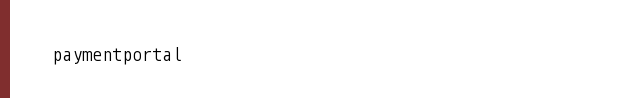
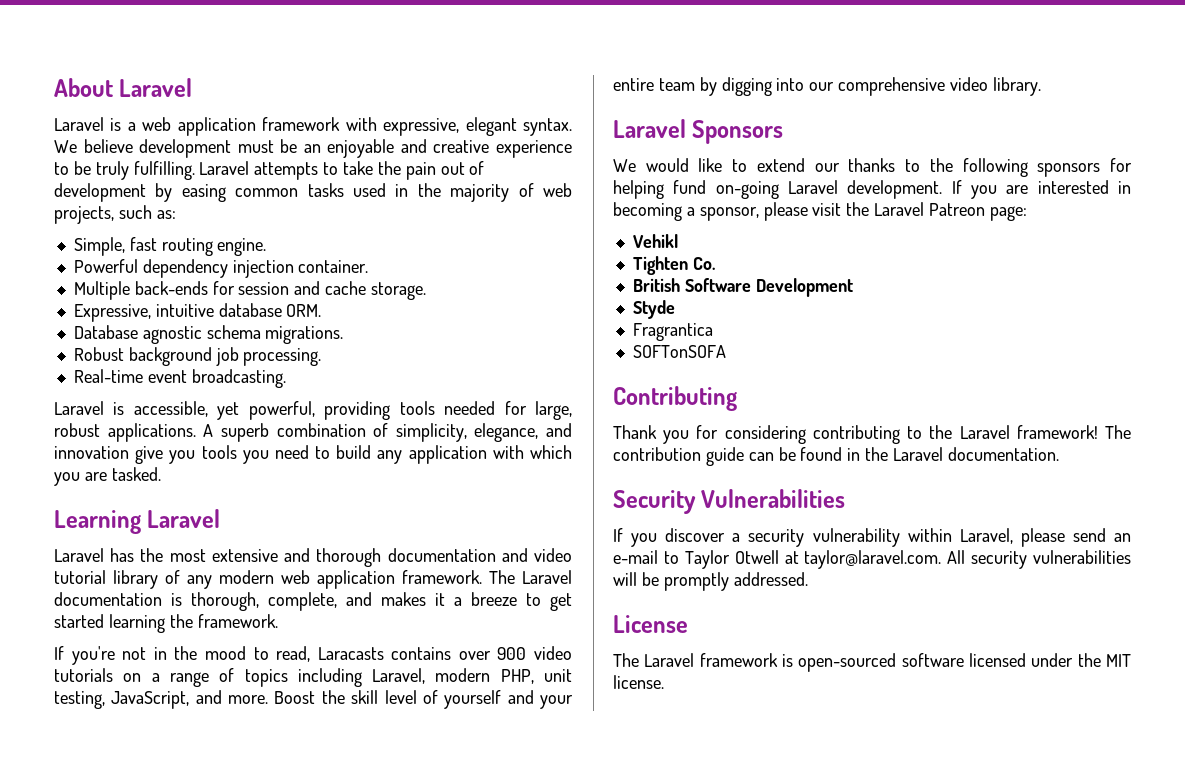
- paymentportal
+ About Laravel
+ Laravel is a web application framework with expressive, elegant syntax. We believe development must be an enjoyable and creative experience to be truly fulfilling. Laravel attempts to take the pain out of development by easing common tasks used in the majority of web projects, such as:
+ Simple, fast routing engine.
+ Powerful dependency injection container.
+ Multiple back-ends for session and cache storage.
+ Expressive, intuitive database ORM.
+ Database agnostic schema migrations.
+ Robust background job processing.
+ Real-time event broadcasting.
+ Laravel is accessible, yet powerful, providing tools needed for large, robust applications. A superb combination of simplicity, elegance, and innovation give you tools you need to build any application with which you are tasked.
+ Learning Laravel
+ Laravel has the most extensive and thorough documentation and video tutorial library of any modern web application framework. The Laravel documentation is thorough, complete, and makes it a breeze to get started learning the framework.
+ If you're not in the mood to read, Laracasts contains over 900 video tutorials on a range of topics including Laravel, modern PHP, unit testing, JavaScript, and more. Boost the skill level of yourself and your entire team by digging into our comprehensive video library.
+ Laravel Sponsors
+ We would like to extend our thanks to the following sponsors for helping fund on-going Laravel development. If you are interested in becoming a sponsor, please visit the Laravel Patreon page:
+ Vehikl
+ Tighten Co.
+ British Software Development
+ Styde
+ Fragrantica
+ SOFTonSOFA
+ Contributing
+ Thank you for considering contributing to the Laravel framework! The contribution guide can be found in the Laravel documentation.
+ Security Vulnerabilities
+ If you discover a security vulnerability within Laravel, please send an e-mail to Taylor Otwell at taylor@laravel.com. All security vulnerabilities will be promptly addressed.
+ License
+ The Laravel framework is open-sourced software licensed under the MIT license.

